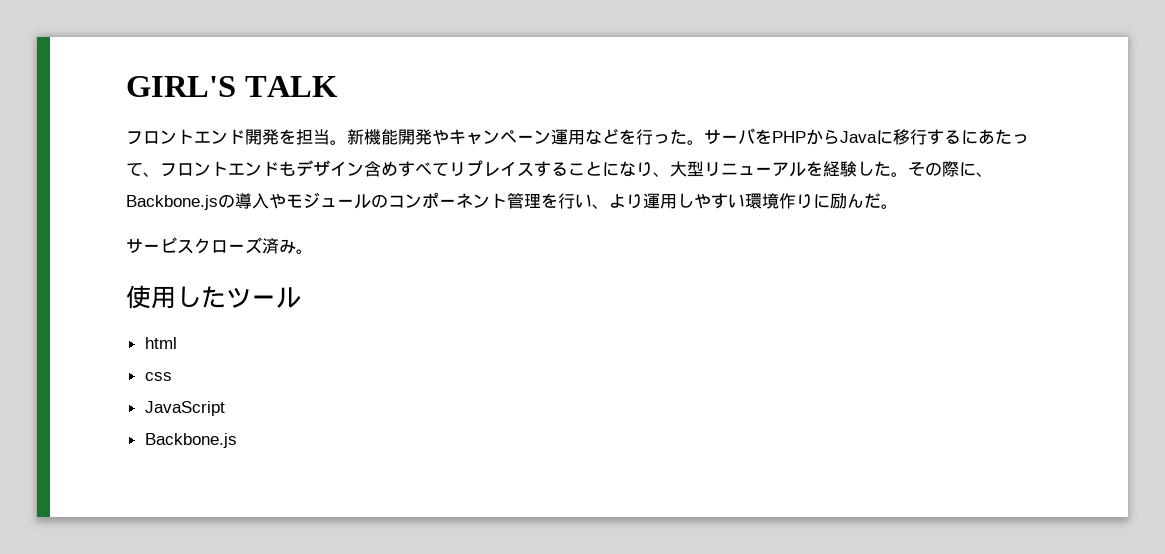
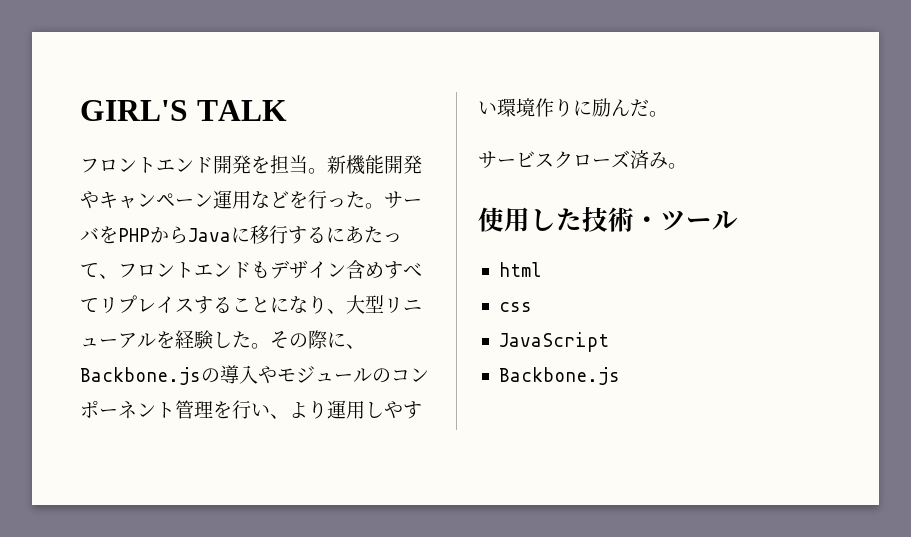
- 使用したツール
+ 使用した技術・ツール

